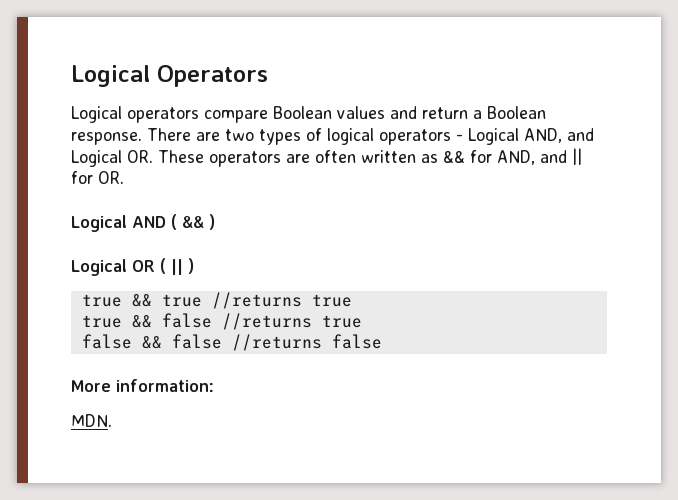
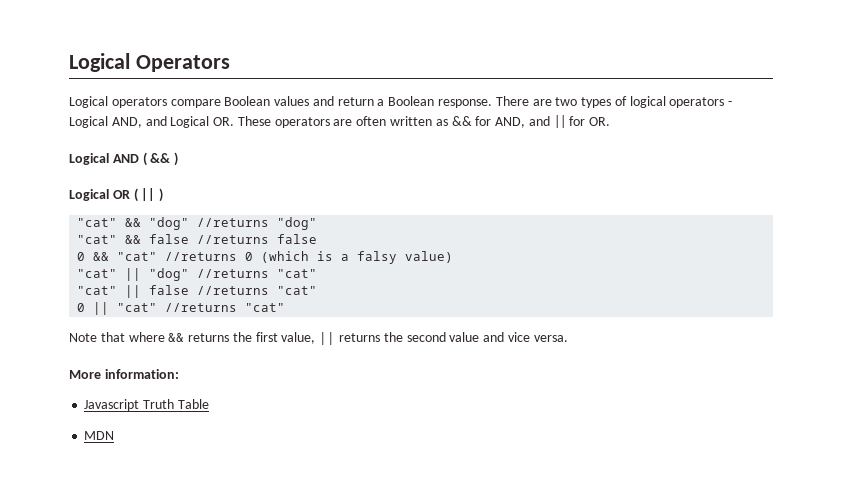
- true && true //returns true
- true && false //returns true
- false && false //returns false
+ "cat" && "dog" //returns "dog"
+ "cat" && false //returns false
+ 0 && "cat" //returns 0 (which is a falsy value)
+ "cat" || "dog" //returns "cat"
+ "cat" || false //returns "cat"
+ 0 || "cat" //returns "cat"
+ Note that where && returns the first value, || returns the second value and vice versa.
  More information:
- MDN.
+ Javascript Truth Table
+ MDN

